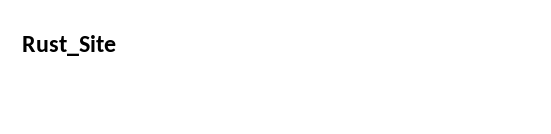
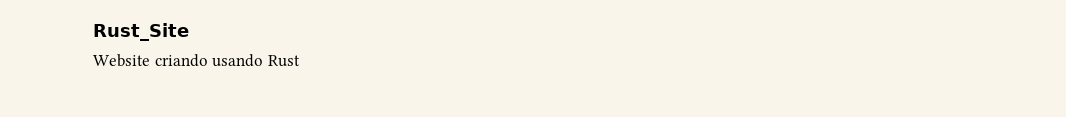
+ Website criando usando Rust

